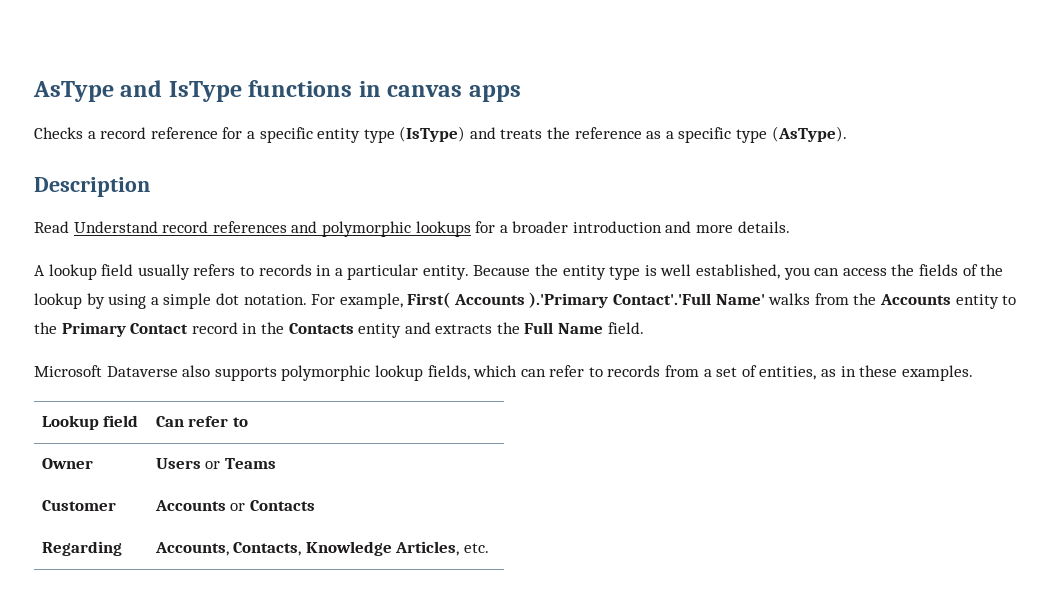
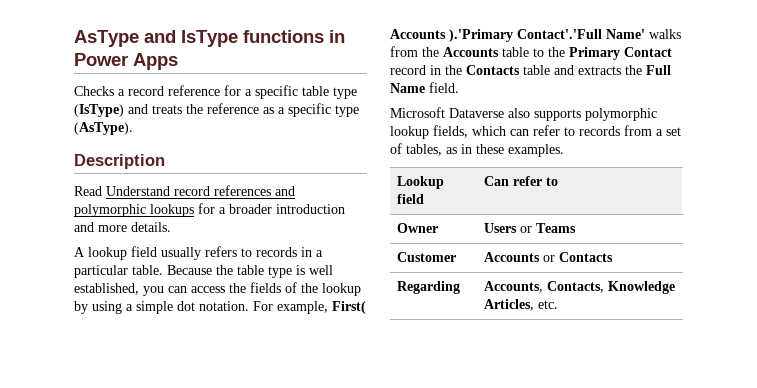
- AsType and IsType functions in canvas apps
+ AsType and IsType functions in Power Apps
- Checks a record reference for a specific entity type (IsType) and treats the reference as a specific type (AsType).
+ Checks a record reference for a specific table type (IsType) and treats the reference as a specific type (AsType).
- A lookup field usually refers to records in a particular entity.
+ A lookup field usually refers to records in a particular table.
- Because the entity type is well established, you can access the fields of the lookup by using a simple dot notation.
+ Because the table type is well established, you can access the fields of the lookup by using a simple dot notation.
- For example, First( Accounts ).'Primary Contact'.'Full Name' walks from the Accounts entity to the Primary Contact record in the Contacts entity and extracts the Full Name field.
+ For example, First( Accounts ).'Primary Contact'.'Full Name' walks from the Accounts table to the Primary Contact record in the Contacts table and extracts the Full Name field.
- Microsoft Dataverse also supports polymorphic lookup fields, which can refer to records from a set of entities, as in these examples.
+ Microsoft Dataverse also supports polymorphic lookup fields, which can refer to records from a set of tables, as in these examples.

